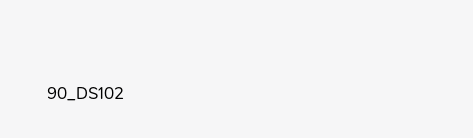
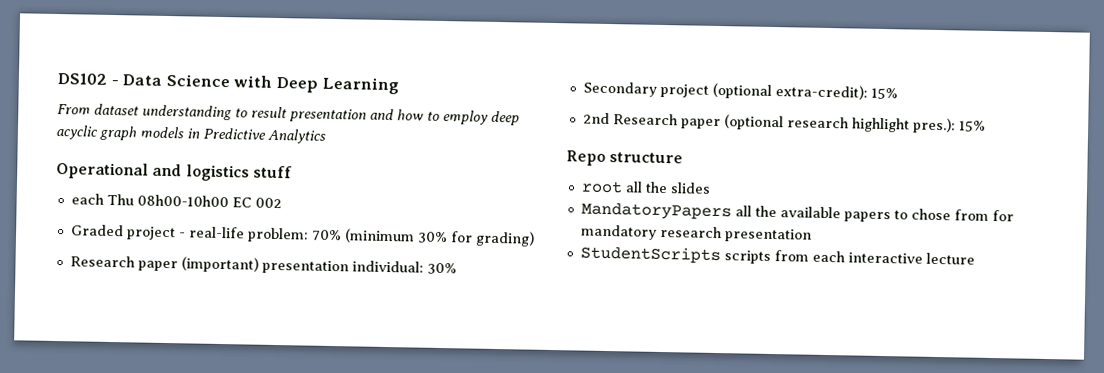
- 90_DS102
+ DS102 - Data Science with Deep Learning
+ From dataset understanding to result presentation and how to employ deep acyclic graph models in Predictive Analytics
+ Operational and logistics stuff
+ each Thu 08h00-10h00 EC 002
+ Graded project - real-life problem: 70% (minimum 30% for grading)
+ Research paper (important) presentation individual: 30%
+ Secondary project (optional extra-credit): 15%
+ 2nd Research paper (optional research highlight pres.): 15%
+ Repo structure
+ root all the slides
+ MandatoryPapers all the available papers to chose from for mandatory research presentation
+ StudentScripts scripts from each interactive lecture

